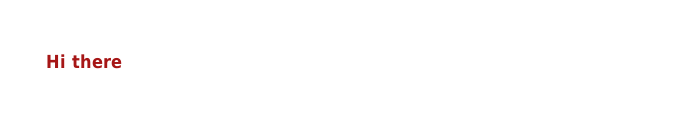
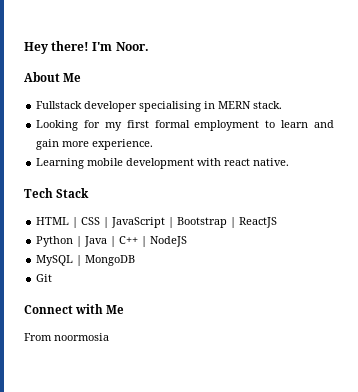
- Hi there
+ Hey there! I'm Noor.
+ About Me
+ Fullstack developer specialising in MERN stack.
+ Looking for my first formal employment to learn and gain more experience.
+ Learning mobile development with react native.
+ Tech Stack
+ HTML | CSS | JavaScript | Bootstrap | ReactJS
+ Python | Java | C++ | NodeJS
+ MySQL | MongoDB
+ Git
+ Connect with Me
+ From noormosia

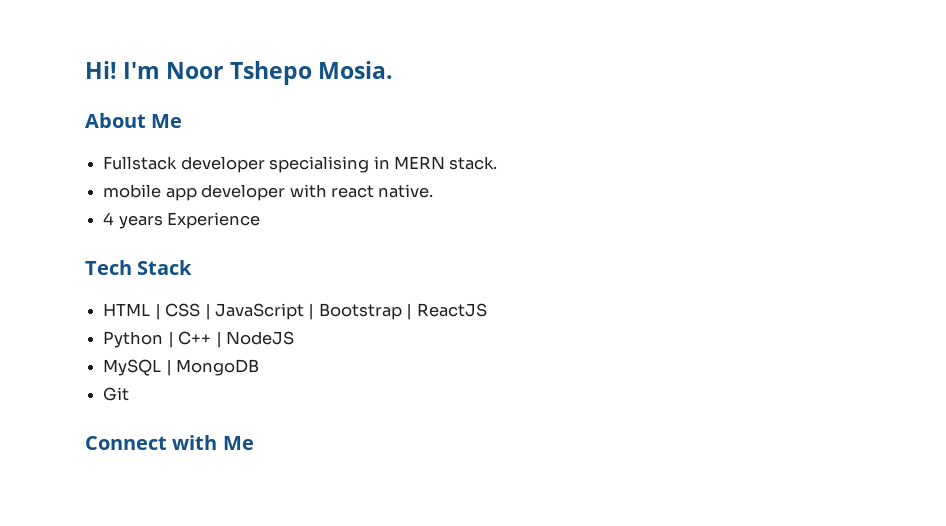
- Hey there! I'm Noor.
+ Hi! I'm Noor Tshepo Mosia.
- Looking for my first formal employment to learn and gain more experience.
- Learning mobile development with react native.
+ mobile app developer with react native.
+ 4 years Experience
- Python | Java | C++ | NodeJS
+ Python | C++ | NodeJS
- From noormosia

